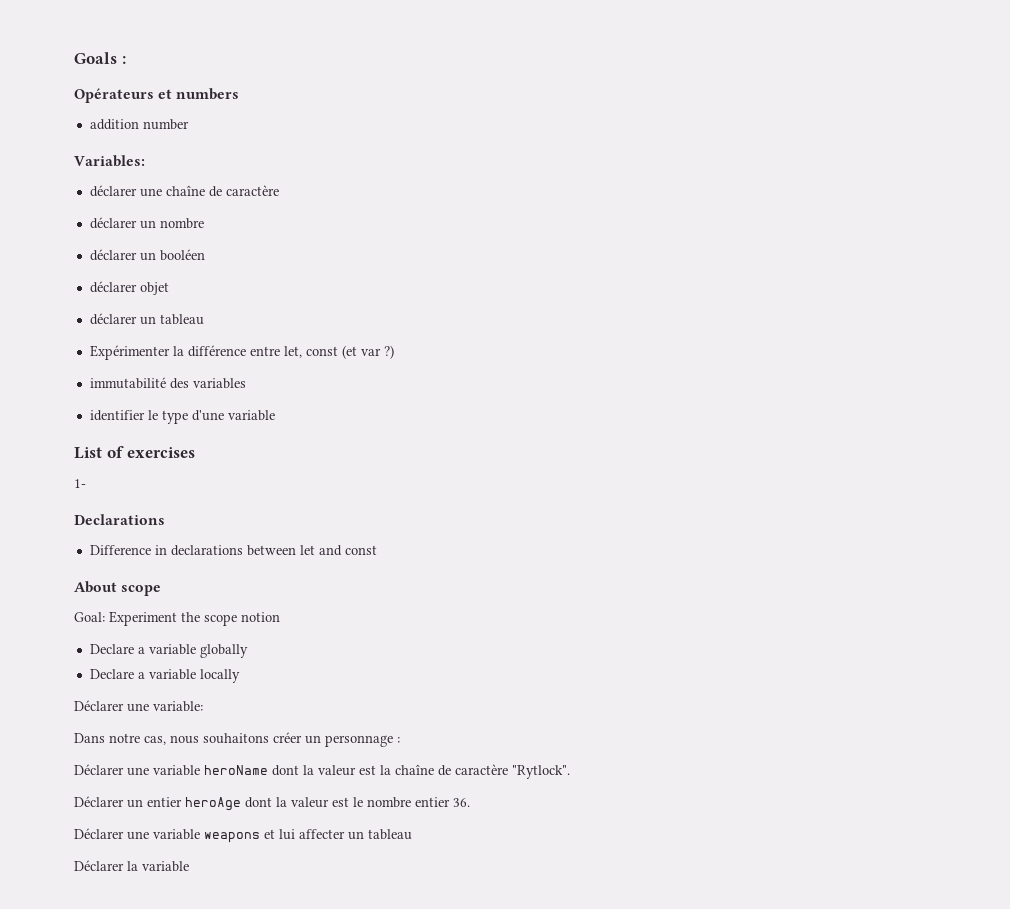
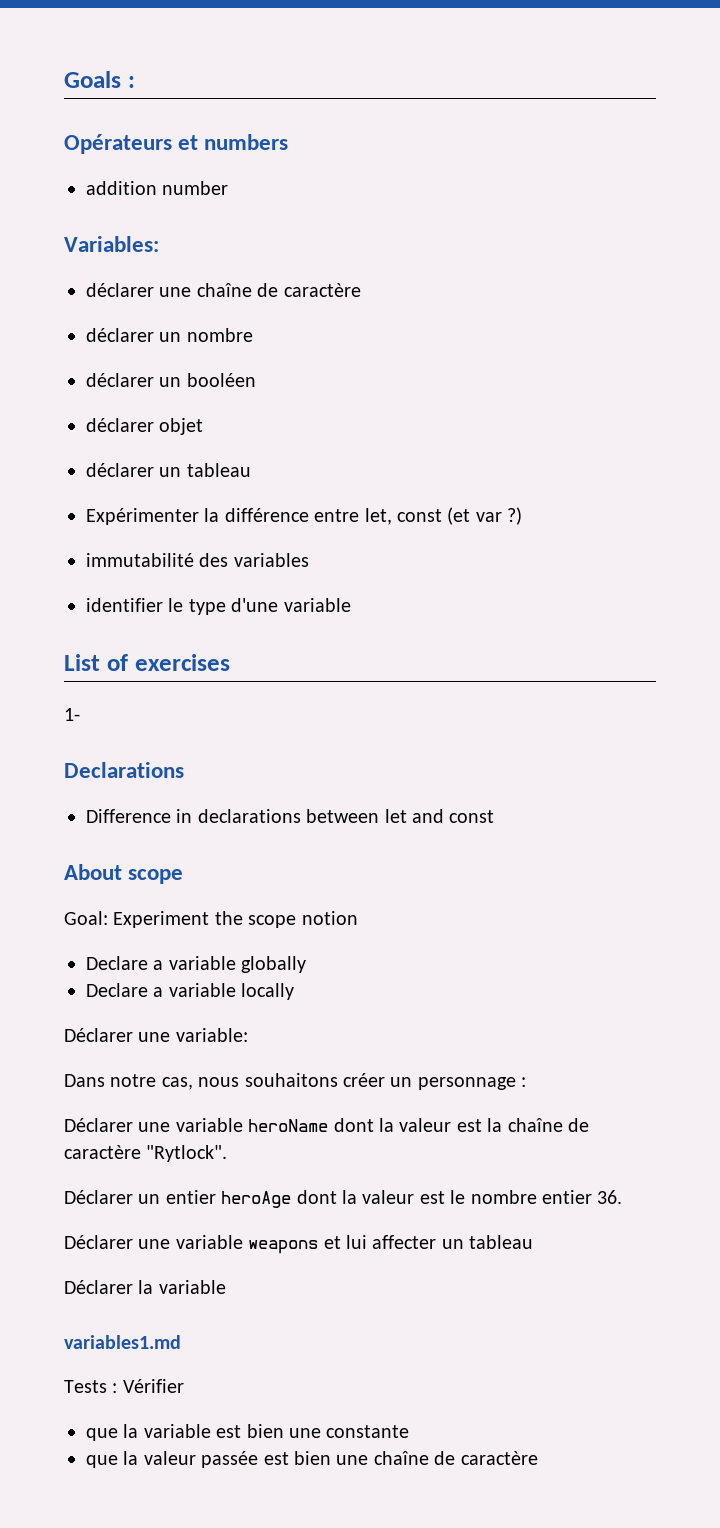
+ variables1.md
+ Tests : Vérifier
+ que la variable est bien une constante
+ que la valeur passée est bien une chaîne de caractère

